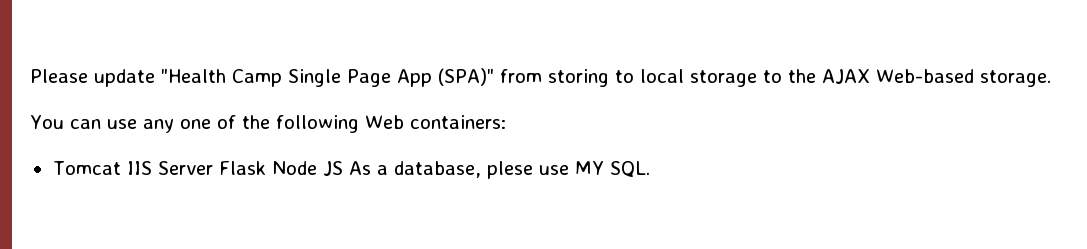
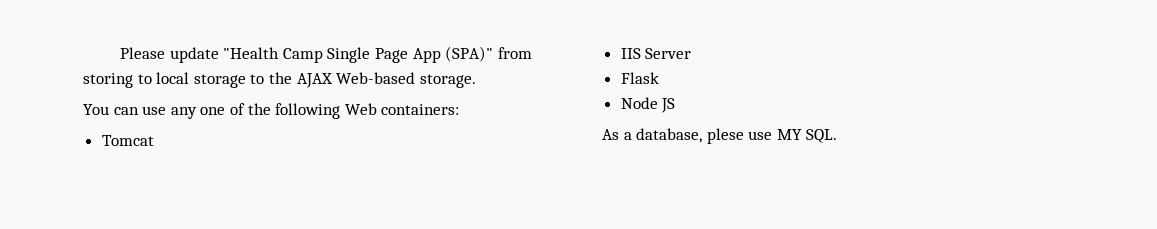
- Tomcat IIS Server Flask Node JS As a database, plese use MY SQL.
+ Tomcat
+ IIS Server
+ Flask
+ Node JS
+ As a database, plese use MY SQL.

